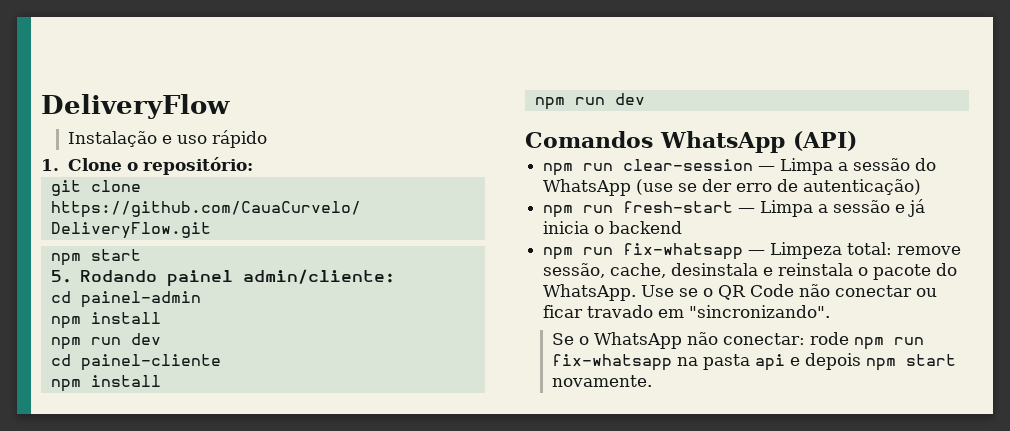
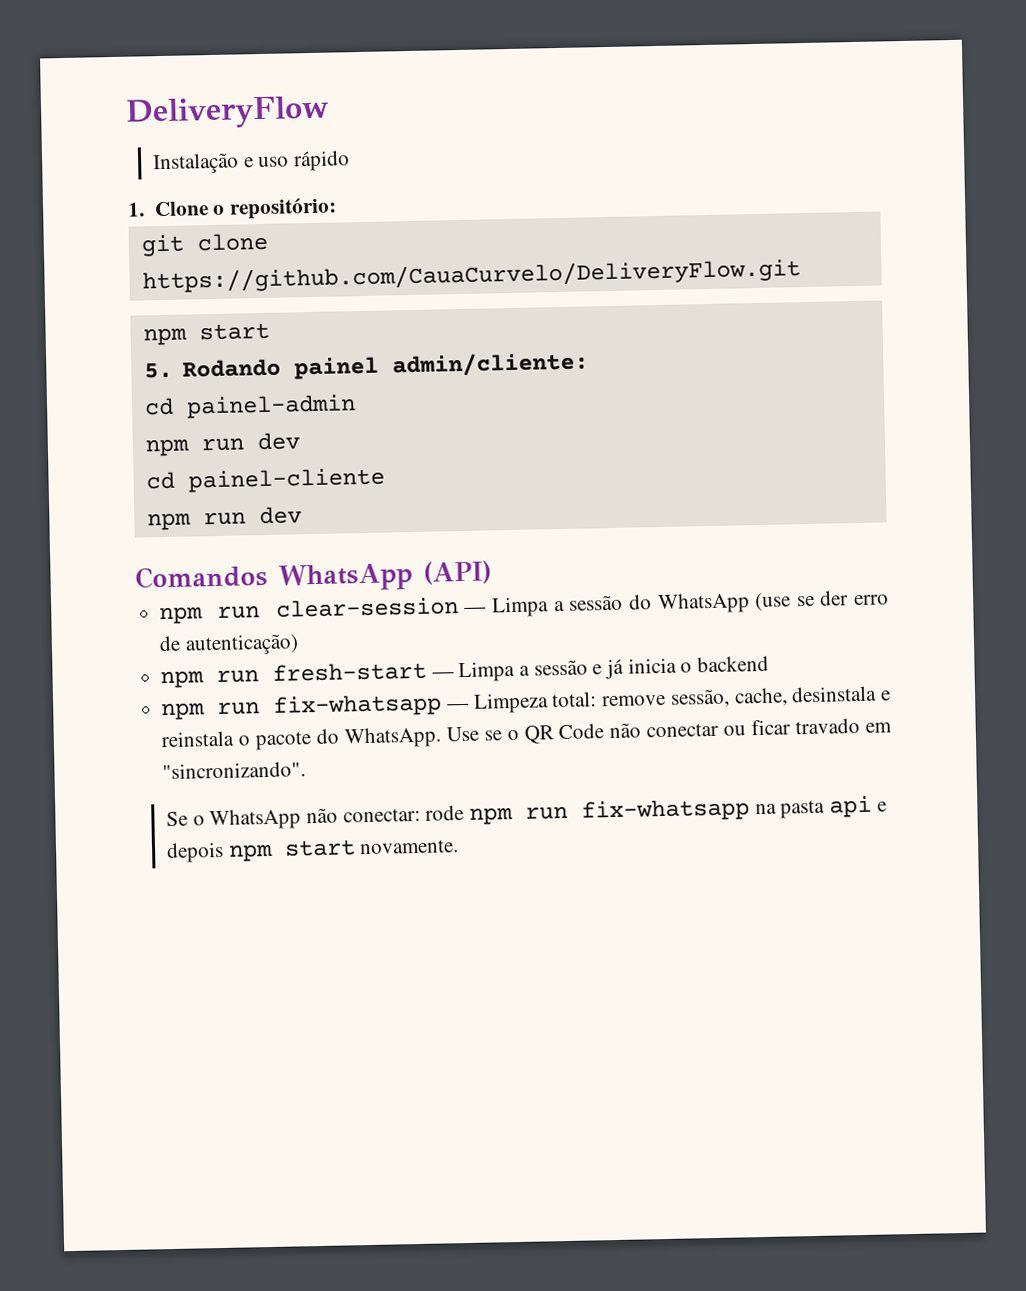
  cd painel-admin
- npm install
  cd painel-cliente
- npm install

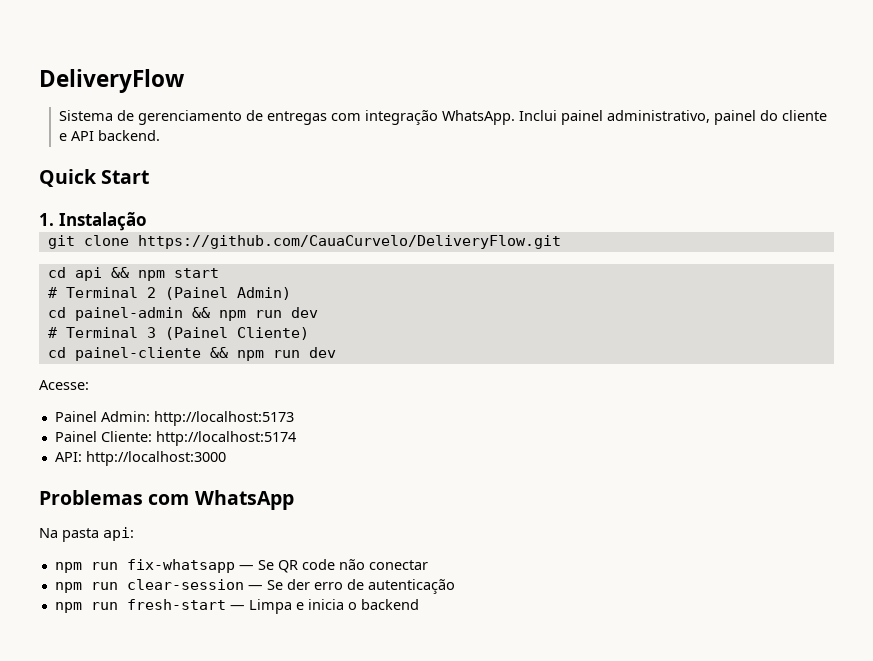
- Instalação e uso rápido
- 1. Clone o repositório:
+ Sistema de gerenciamento de entregas com integração WhatsApp. Inclui painel administrativo, painel do cliente e API backend.
+ Quick Start
+ 1. Instalação
  git clone https://github.com/CauaCurvelo/DeliveryFlow.git
- npm start
+ cd api && npm start
- 5. Rodando painel admin/cliente:
+ # Terminal 2 (Painel Admin)
- cd painel-admin
- npm run dev
+ cd painel-admin && npm run dev
+ # Terminal 3 (Painel Cliente)
- cd painel-cliente
- npm run dev
- Comandos WhatsApp (API)
- npm run clear-session — Limpa a sessão do WhatsApp (use se der erro de autenticação)
+ cd painel-cliente && npm run dev
+ Acesse:
+ Painel Admin: http://localhost:5173
+ Painel Cliente: http://localhost:5174
+ API: http://localhost:3000
+ Problemas com WhatsApp
+ Na pasta api:
+ npm run fix-whatsapp — Se QR code não conectar
+ npm run clear-session — Se der erro de autenticação
- npm run fresh-start — Limpa a sessão e já inicia o backend
+ npm run fresh-start — Limpa e inicia o backend
- npm run fix-whatsapp — Limpeza total: remove sessão, cache, desinstala e reinstala o pacote do WhatsApp. Use se o QR Code não conectar ou ficar travado em "sincronizando".
- Se o WhatsApp não conectar: rode npm run fix-whatsapp na pasta api e depois npm start novamente.

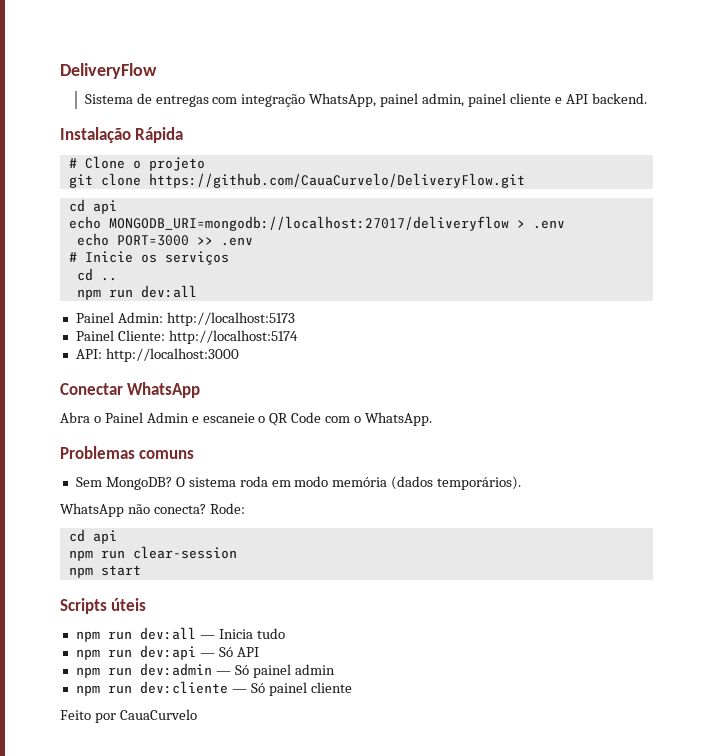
- Sistema de gerenciamento de entregas com integração WhatsApp. Inclui painel administrativo, painel do cliente e API backend.
- Quick Start
- 1. Instalação
+ Sistema de entregas com integração WhatsApp, painel admin, painel cliente e API backend.
+ Instalação Rápida
+ # Clone o projeto
  git clone https://github.com/CauaCurvelo/DeliveryFlow.git
- cd api && npm start
- # Terminal 2 (Painel Admin)
- cd painel-admin && npm run dev
- # Terminal 3 (Painel Cliente)
- cd painel-cliente && npm run dev
- Acesse:
+ cd api
+ echo MONGODB_URI=mongodb://localhost:27017/deliveryflow > .env
+ echo PORT=3000 >> .env
+ # Inicie os serviços
+ cd ..
+ npm run dev:all
- Problemas com WhatsApp
+ Conectar WhatsApp
- Na pasta api:
- npm run fix-whatsapp — Se QR code não conectar
- npm run clear-session — Se der erro de autenticação
- npm run fresh-start — Limpa e inicia o backend
+ Abra o Painel Admin e escaneie o QR Code com o WhatsApp.
+ Problemas comuns
+ Sem MongoDB? O sistema roda em modo memória (dados temporários).
+ WhatsApp não conecta? Rode:
+ cd api
+ npm run clear-session
+ npm start
+ Scripts úteis
+ npm run dev:all — Inicia tudo
+ npm run dev:api — Só API
+ npm run dev:admin — Só painel admin
+ npm run dev:cliente — Só painel cliente
+ Feito por CauaCurvelo

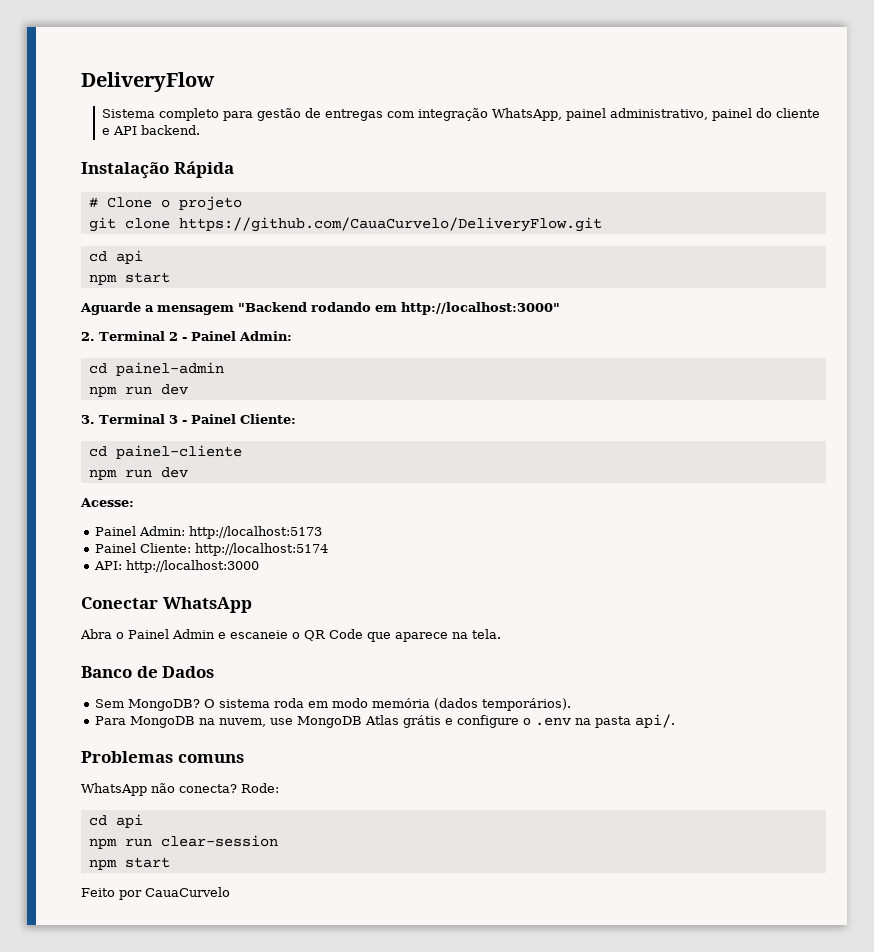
- Sistema de entregas com integração WhatsApp, painel admin, painel cliente e API backend.
+ Sistema completo para gestão de entregas com integração WhatsApp, painel administrativo, painel do cliente e API backend.
  git clone https://github.com/CauaCurvelo/DeliveryFlow.git
  cd api
- echo MONGODB_URI=mongodb://localhost:27017/deliveryflow > .env
- echo PORT=3000 >> .env
- # Inicie os serviços
- cd ..
- npm run dev:all
+ npm start
+ Aguarde a mensagem "Backend rodando em http://localhost:3000"
+ 2. Terminal 2 - Painel Admin:
+ cd painel-admin
+ npm run dev
+ 3. Terminal 3 - Painel Cliente:
+ cd painel-cliente
+ npm run dev
+ Acesse:
- Abra o Painel Admin e escaneie o QR Code com o WhatsApp.
- Problemas comuns
+ Abra o Painel Admin e escaneie o QR Code que aparece na tela.
+ Banco de Dados
+ Para MongoDB na nuvem, use MongoDB Atlas grátis e configure o .env na pasta api/.
+ Problemas comuns
- Scripts úteis
- npm run dev:all — Inicia tudo
- npm run dev:api — Só API
- npm run dev:admin — Só painel admin
- npm run dev:cliente — Só painel cliente

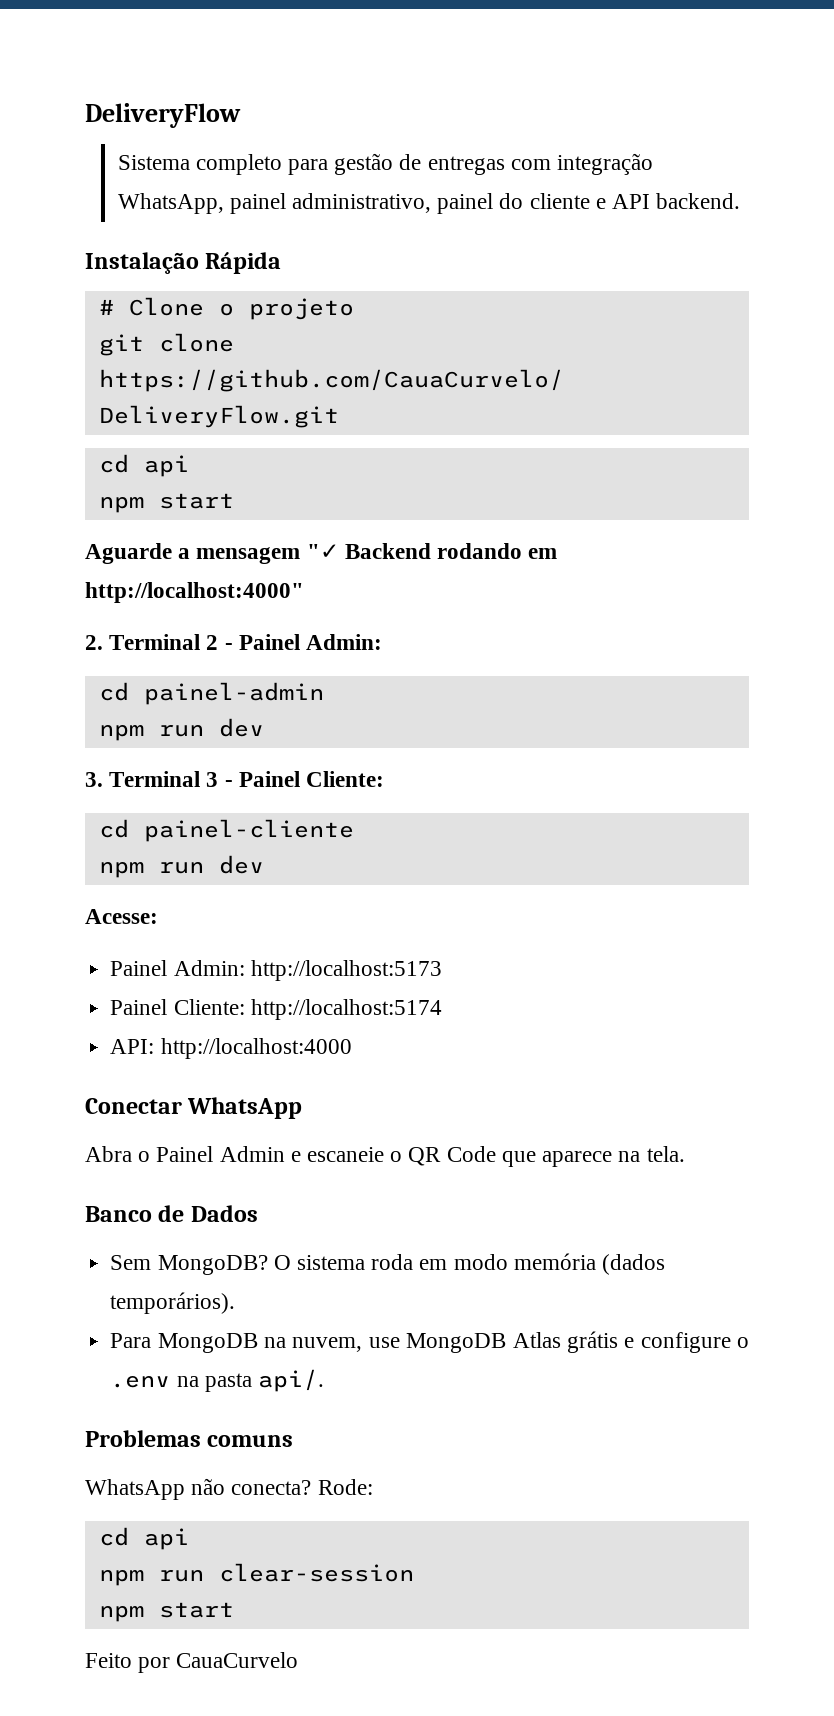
- Aguarde a mensagem "Backend rodando em http://localhost:3000"
+ Aguarde a mensagem "✓ Backend rodando em http://localhost:4000"
- API: http://localhost:3000
+ API: http://localhost:4000

